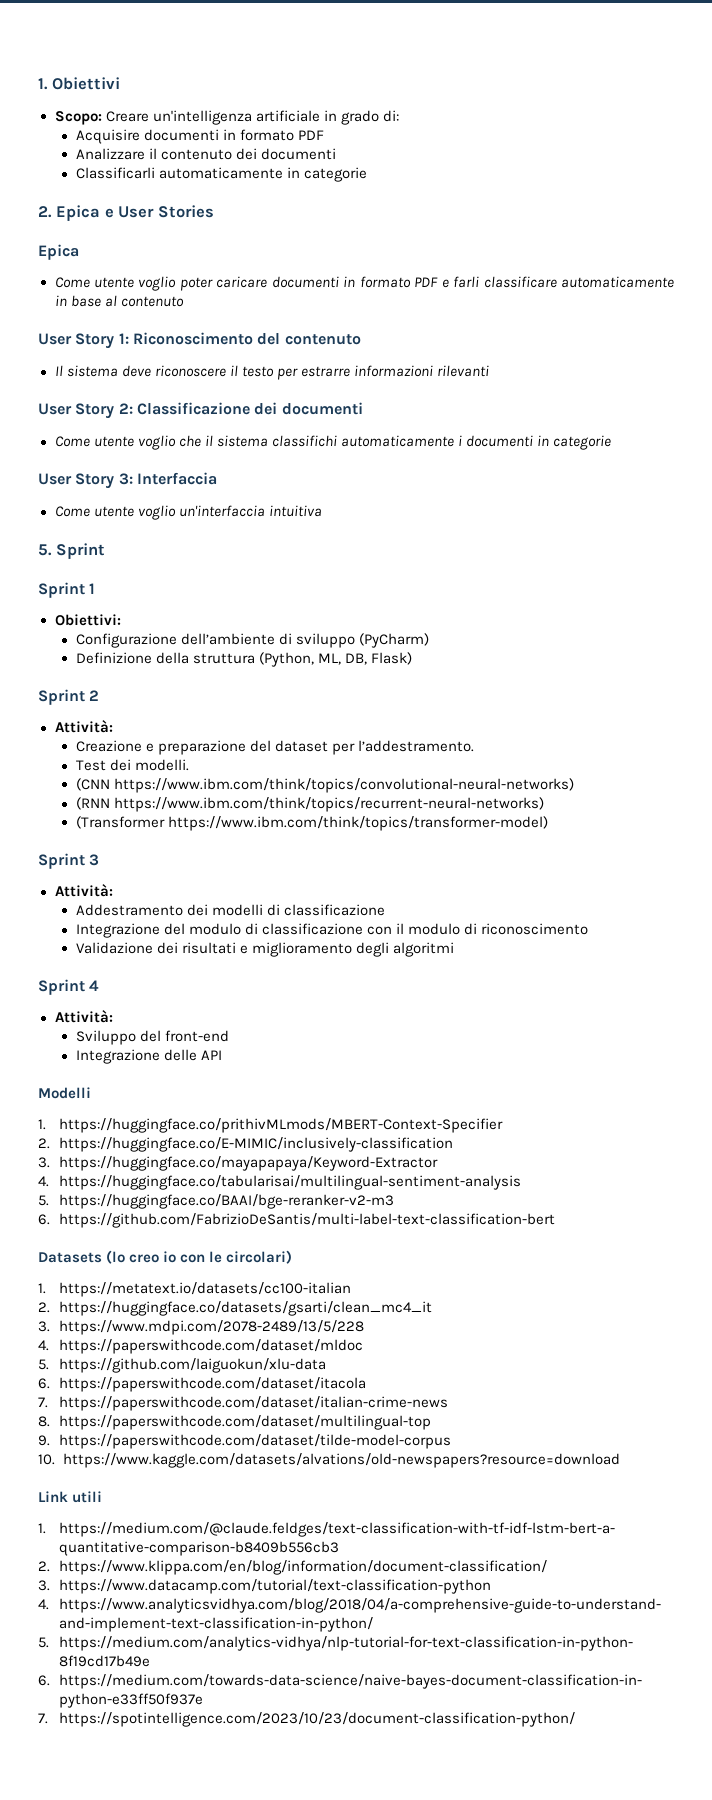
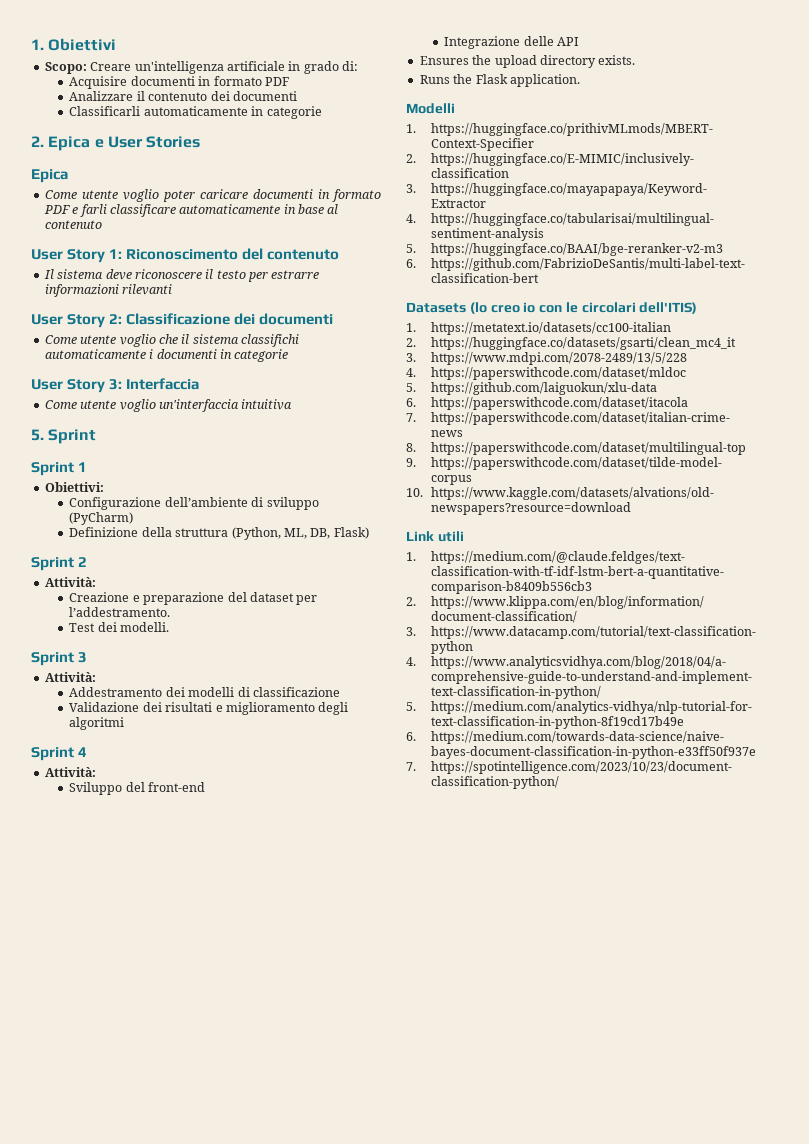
- (CNN https://www.ibm.com/think/topics/convolutional-neural-networks)
- (RNN https://www.ibm.com/think/topics/recurrent-neural-networks)
- (Transformer https://www.ibm.com/think/topics/transformer-model)
- Integrazione del modulo di classificazione con il modulo di riconoscimento
+ Ensures the upload directory exists.
+ Runs the Flask application.
- Datasets (lo creo io con le circolari)
+ Datasets (lo creo io con le circolari dell'ITIS)

